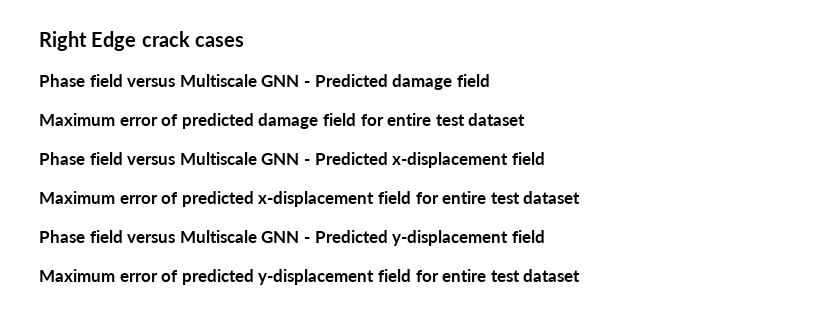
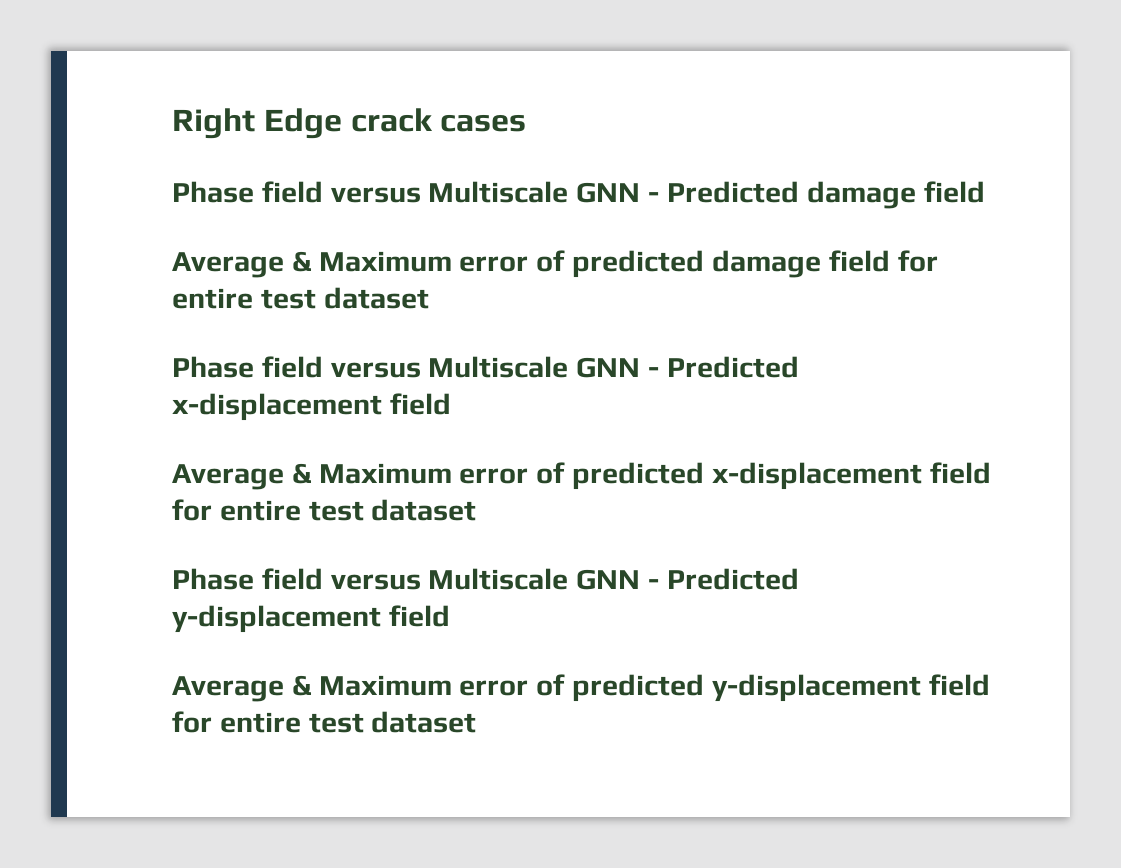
- Maximum error of predicted damage field for entire test dataset
+ Average & Maximum error of predicted damage field for entire test dataset
- Maximum error of predicted x-displacement field for entire test dataset
+ Average & Maximum error of predicted x-displacement field for entire test dataset
- Maximum error of predicted y-displacement field for entire test dataset
+ Average & Maximum error of predicted y-displacement field for entire test dataset

